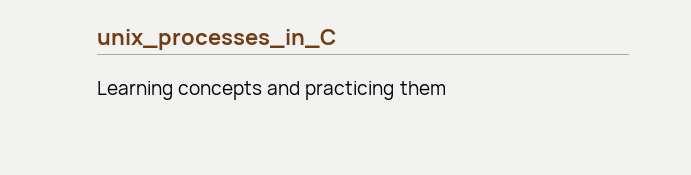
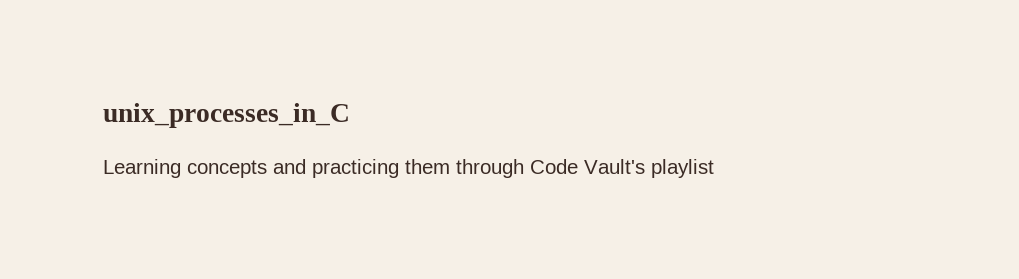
- Learning concepts and practicing them
+ Learning concepts and practicing them through Code Vault's playlist

